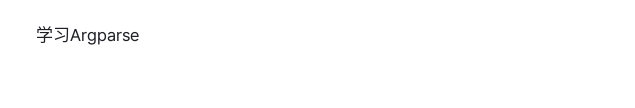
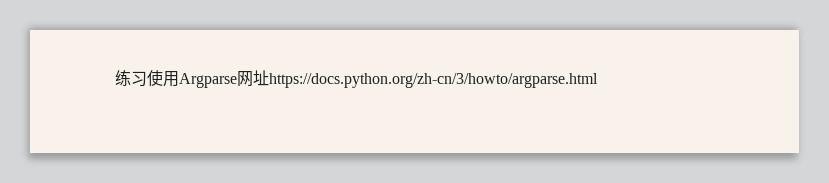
- 学习Argparse
+ 练习使用Argparse网址https://docs.python.org/zh-cn/3/howto/argparse.html

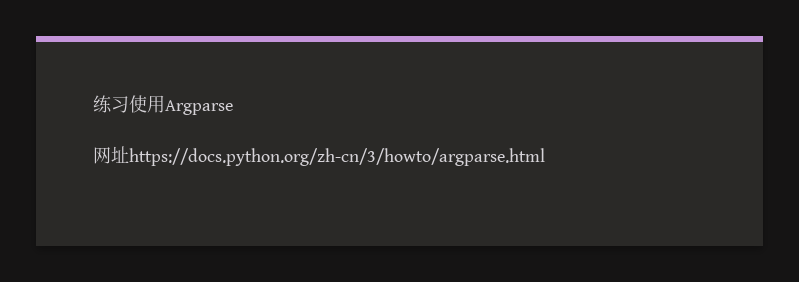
- 练习使用Argparse网址https://docs.python.org/zh-cn/3/howto/argparse.html
+ 练习使用Argparse
+ 网址https://docs.python.org/zh-cn/3/howto/argparse.html

